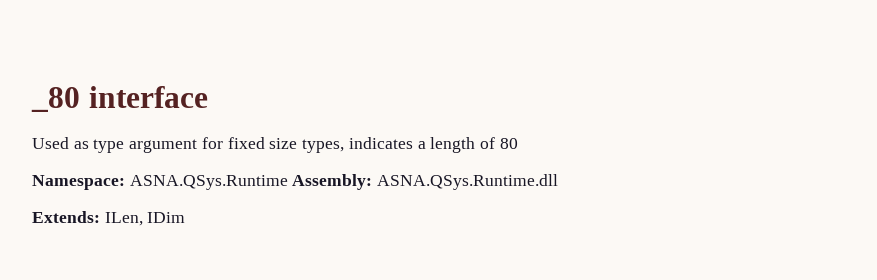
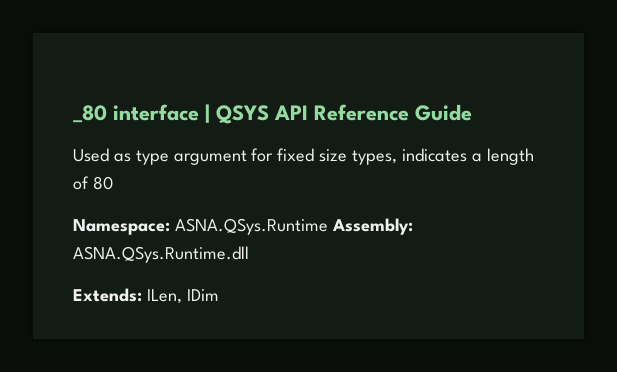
- _80 interface
+ _80 interface | QSYS API Reference Guide

